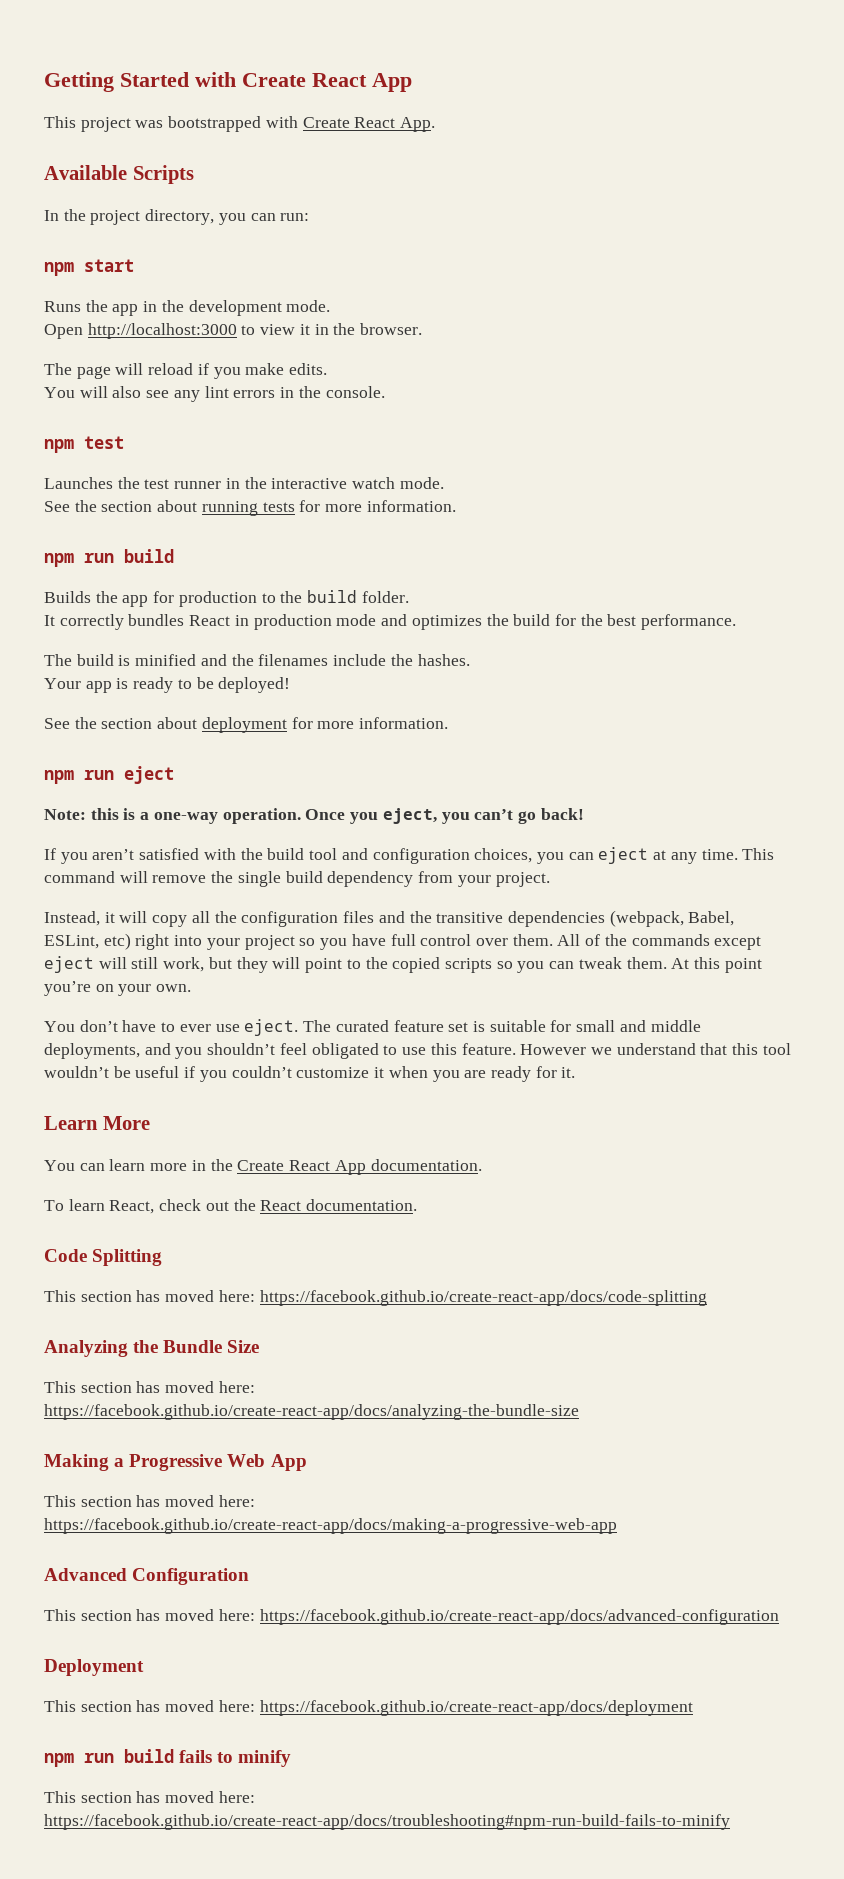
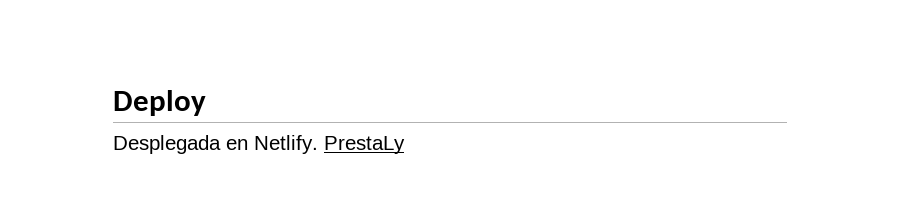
- Getting Started with Create React App
- This project was bootstrapped with Create React App.
- Available Scripts
- In the project directory, you can run:
- npm start
- Runs the app in the development mode.
- Open http://localhost:3000 to view it in the browser.
- The page will reload if you make edits.
- You will also see any lint errors in the console.
- npm test
- Launches the test runner in the interactive watch mode.
- See the section about running tests for more information.
- npm run build
- Builds the app for production to the build folder.
- It correctly bundles React in production mode and optimizes the build for the best performance.
- The build is minified and the filenames include the hashes.
- Your app is ready to be deployed!
- See the section about deployment for more information.
- npm run eject
- Note: this is a one-way operation. Once you eject, you can’t go back!
- If you aren’t satisfied with the build tool and configuration choices, you can eject at any time. This command will remove the single build dependency from your project.
- Instead, it will copy all the configuration files and the transitive dependencies (webpack, Babel, ESLint, etc) right into your project so you have full control over them. All of the commands except eject will still work, but they will point to the copied scripts so you can tweak them. At this point you’re on your own.
- You don’t have to ever use eject. The curated feature set is suitable for small and middle deployments, and you shouldn’t feel obligated to use this feature. However we understand that this tool wouldn’t be useful if you couldn’t customize it when you are ready for it.
- Learn More
- You can learn more in the Create React App documentation.
- To learn React, check out the React documentation.
- Code Splitting
- This section has moved here: https://facebook.github.io/create-react-app/docs/code-splitting
- Analyzing the Bundle Size
- This section has moved here: https://facebook.github.io/create-react-app/docs/analyzing-the-bundle-size
- Making a Progressive Web App
- This section has moved here: https://facebook.github.io/create-react-app/docs/making-a-progressive-web-app
- Advanced Configuration
- This section has moved here: https://facebook.github.io/create-react-app/docs/advanced-configuration
- Deployment
- This section has moved here: https://facebook.github.io/create-react-app/docs/deployment
- npm run build fails to minify
- This section has moved here: https://facebook.github.io/create-react-app/docs/troubleshooting#npm-run-build-fails-to-minify
+ Deploy
+ Desplegada en Netlify. PrestaLy

